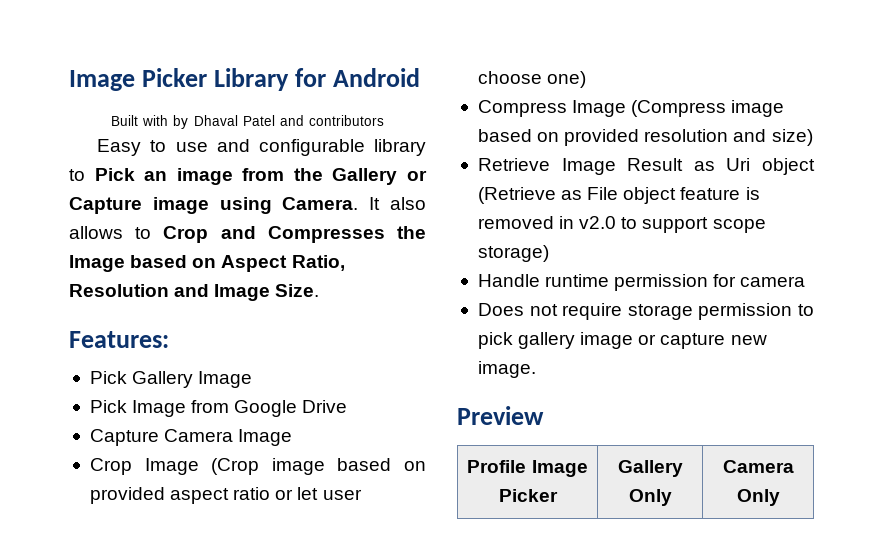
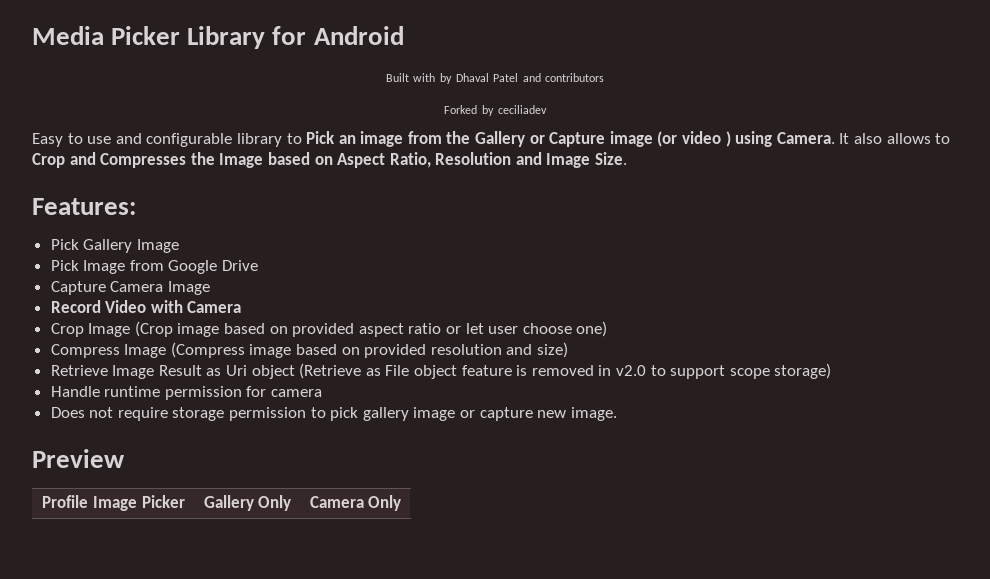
- Image Picker Library for Android
+ Media Picker Library for Android
+ Forked by ceciliadev
- Easy to use and configurable library to Pick an image from the Gallery or Capture image using Camera.
+ Easy to use and configurable library to Pick an image from the Gallery or Capture image (or video ) using Camera.
+ Record Video with Camera

